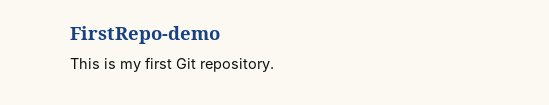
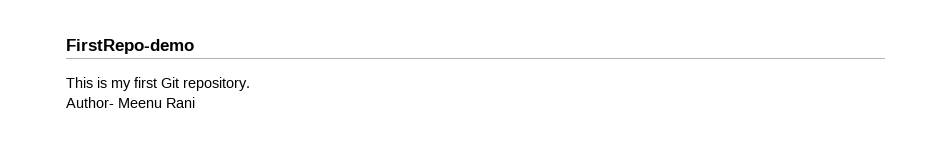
+ Author- Meenu Rani

